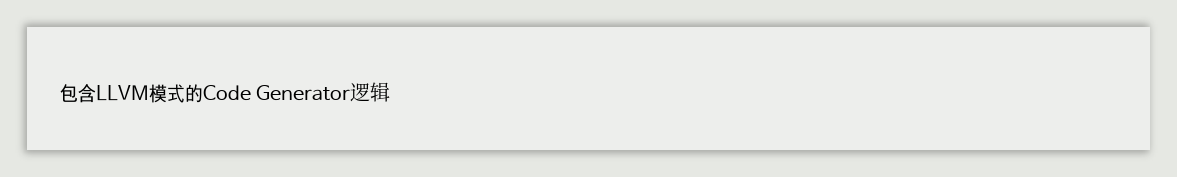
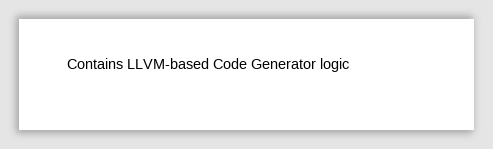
- 包含LLVM模式的Code Generator逻辑
+ Contains LLVM-based Code Generator logic

